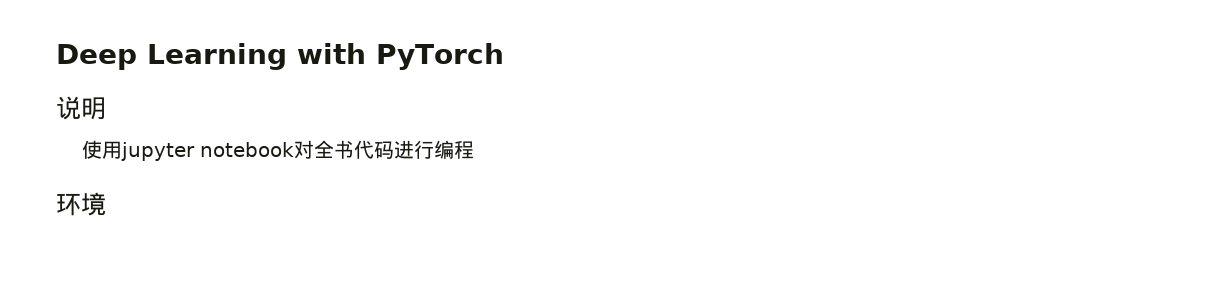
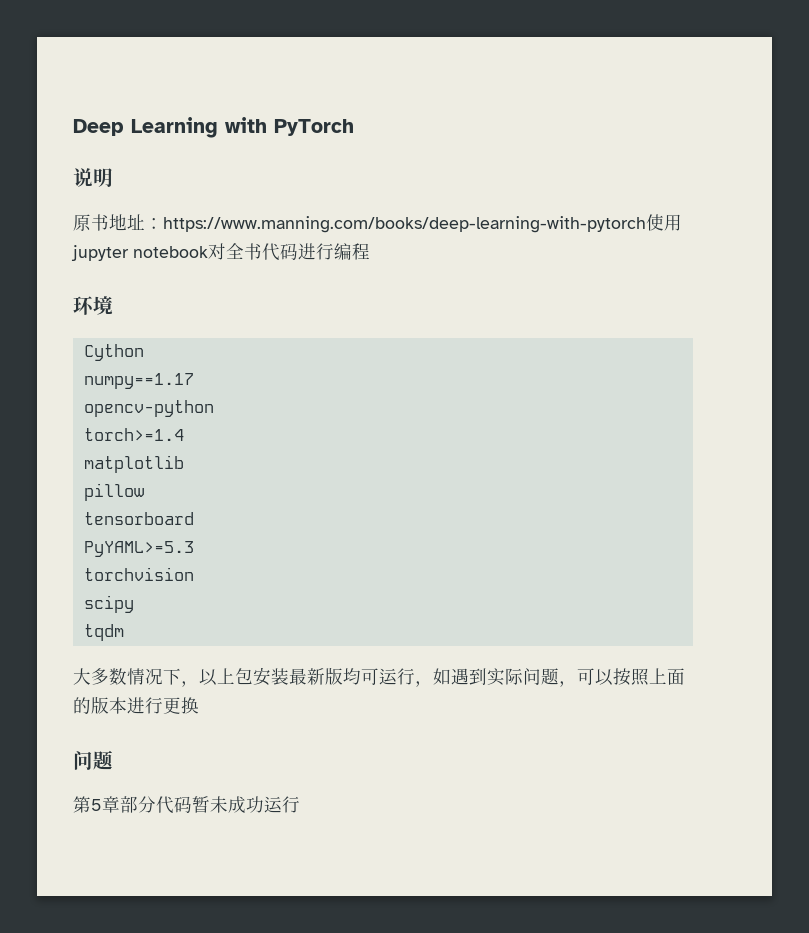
- 使用jupyter notebook对全书代码进行编程
+ 原书地址：https://www.manning.com/books/deep-learning-with-pytorch使用jupyter notebook对全书代码进行编程
+ Cython
+ numpy==1.17
+ opencv-python
+ torch>=1.4
+ matplotlib
+ pillow
+ tensorboard
+ PyYAML>=5.3
+ torchvision
+ scipy
+ tqdm
+ 大多数情况下，以上包安装最新版均可运行，如遇到实际问题，可以按照上面的版本进行更换
+ 问题
+ 第5章部分代码暂未成功运行

